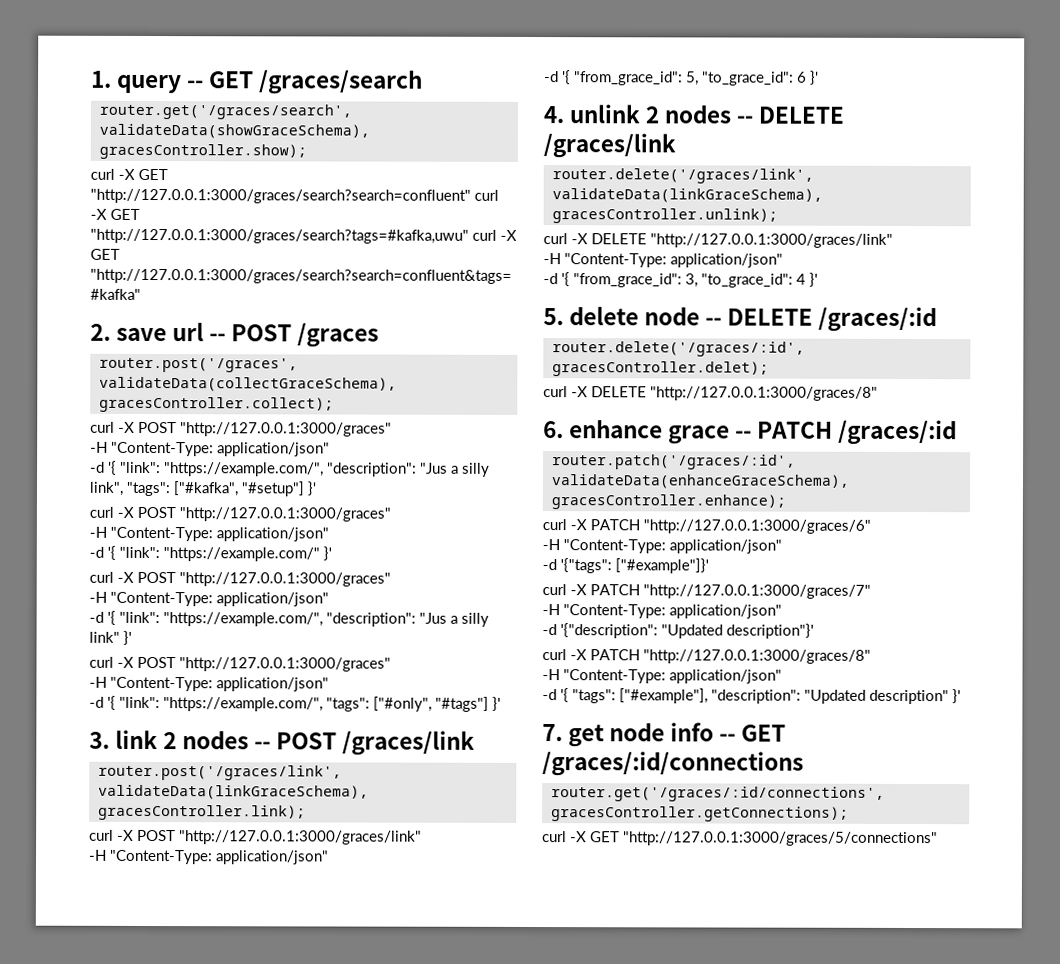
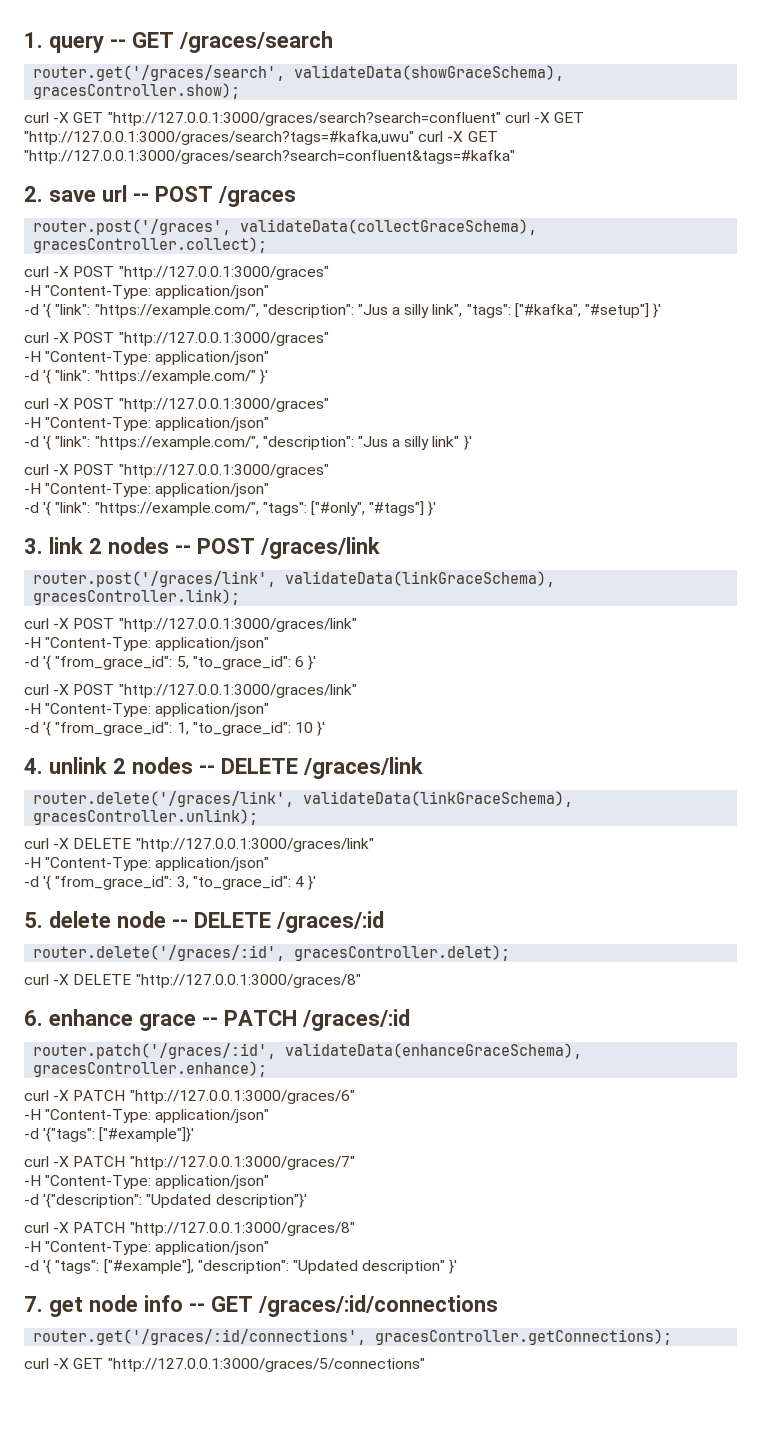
  -d '{ "from_grace_id": 5, "to_grace_id": 6 }'
+ curl -X POST "http://127.0.0.1:3000/graces/link"
+ -H "Content-Type: application/json"
+ -d '{ "from_grace_id": 1, "to_grace_id": 10 }'

